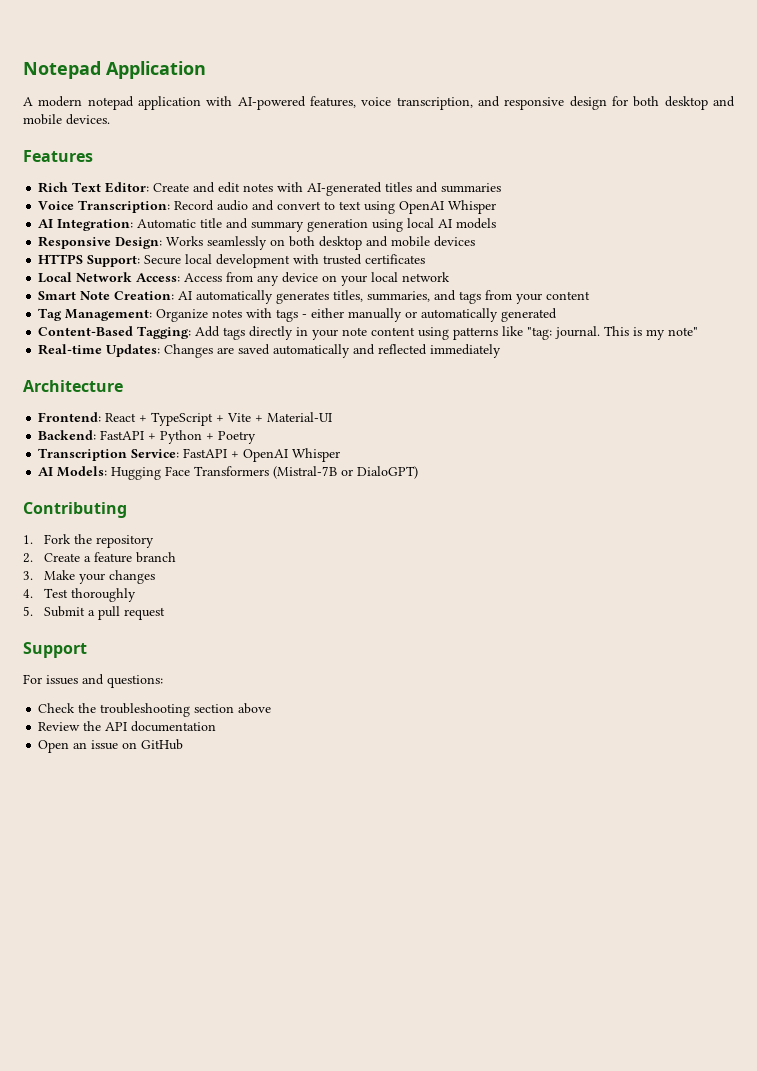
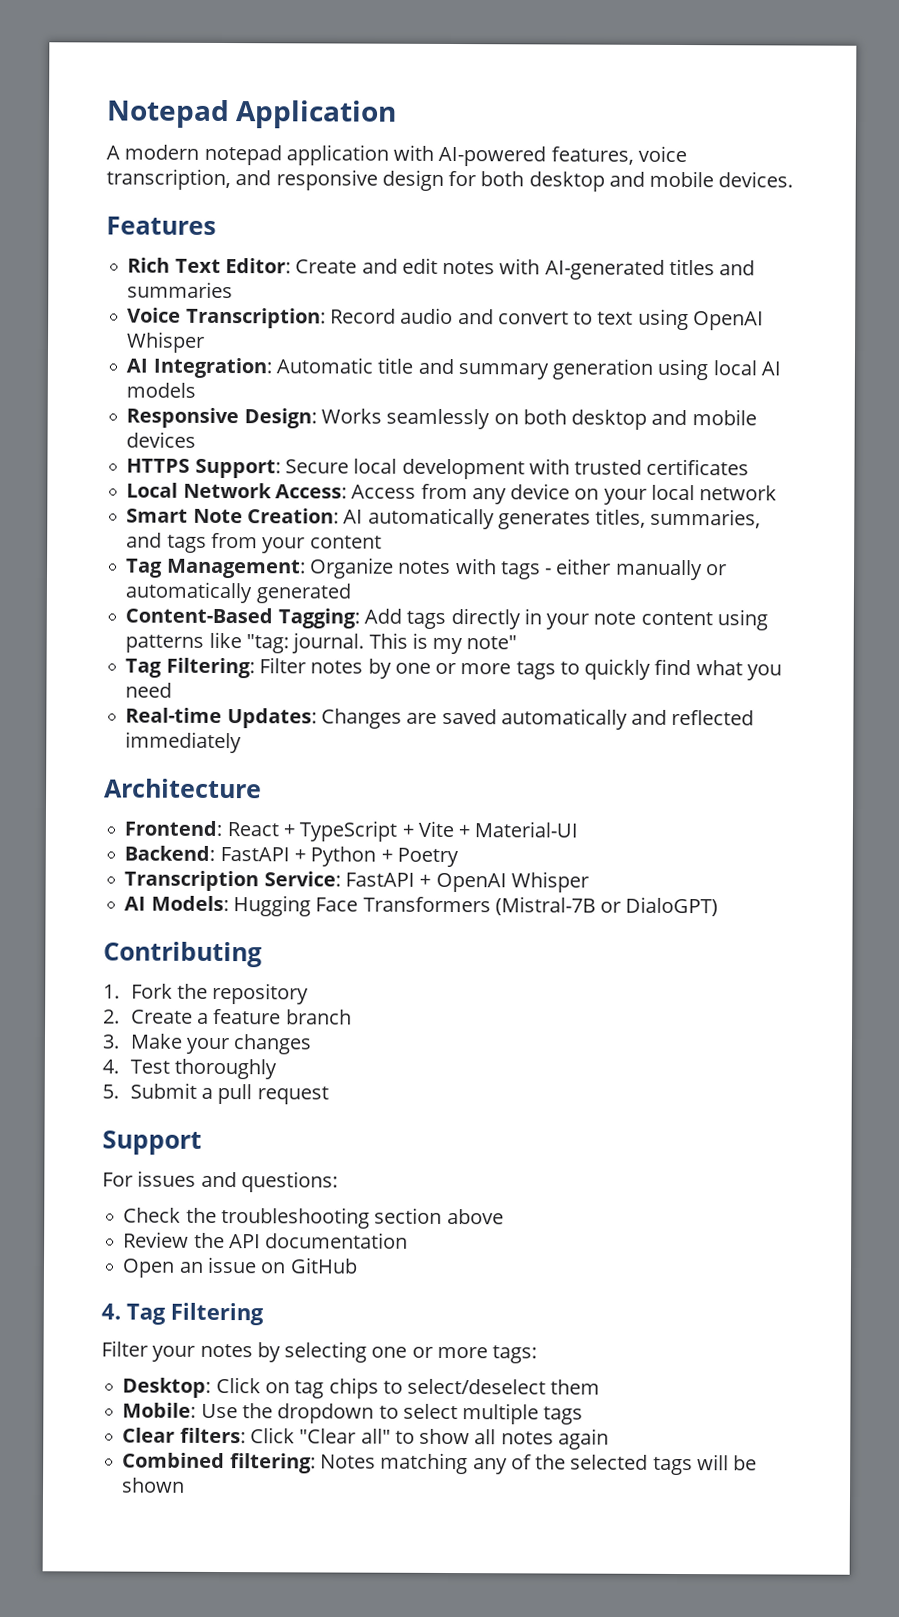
+ Tag Filtering: Filter notes by one or more tags to quickly find what you need
+ 4. Tag Filtering
+ Filter your notes by selecting one or more tags:
+ Desktop: Click on tag chips to select/deselect them
+ Mobile: Use the dropdown to select multiple tags
+ Clear filters: Click "Clear all" to show all notes again
+ Combined filtering: Notes matching any of the selected tags will be shown

